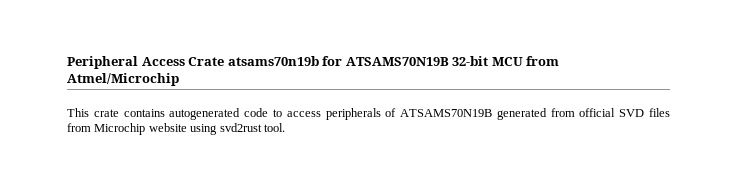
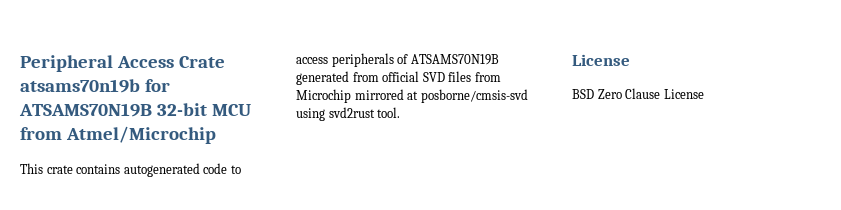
- This crate contains autogenerated code to access peripherals of ATSAMS70N19B generated from official SVD files from Microchip website using svd2rust tool.
+ This crate contains autogenerated code to access peripherals of ATSAMS70N19B generated from official SVD files from Microchip mirrored at posborne/cmsis-svd using svd2rust tool.
+ License
+ BSD Zero Clause License

